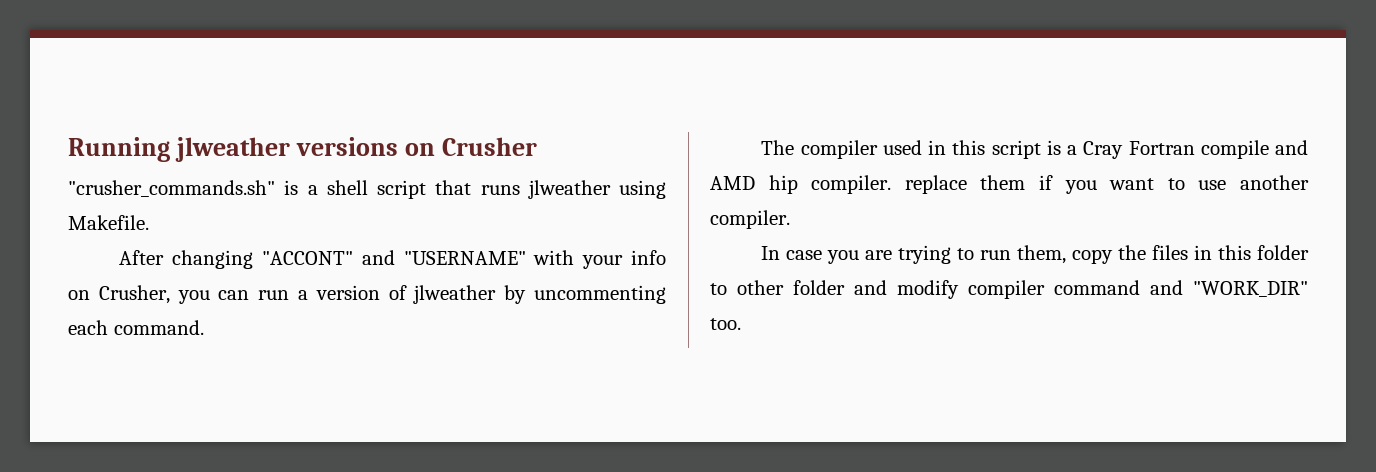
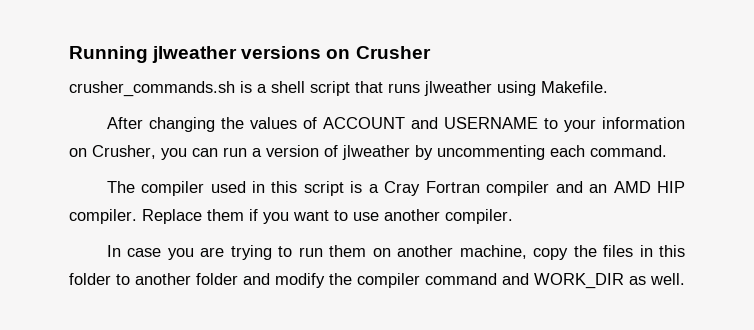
- "crusher_commands.sh" is a shell script that runs jlweather using Makefile.
+ crusher_commands.sh is a shell script that runs jlweather using Makefile.
- After changing "ACCONT" and "USERNAME" with your info on Crusher, you can run a version of jlweather by uncommenting each command.
+ After changing the values of ACCOUNT and USERNAME to your information on Crusher, you can run a version of jlweather by uncommenting each command.
- The compiler used in this script is a Cray Fortran compile and AMD hip compiler. replace them if you want to use another compiler.
+ The compiler used in this script is a Cray Fortran compiler and an AMD HIP compiler. Replace them if you want to use another compiler.
- In case you are trying to run them, copy the files in this folder to other folder and modify compiler command and "WORK_DIR" too.
+ In case you are trying to run them on another machine, copy the files in this folder to another folder and modify the compiler command and WORK_DIR as well.

